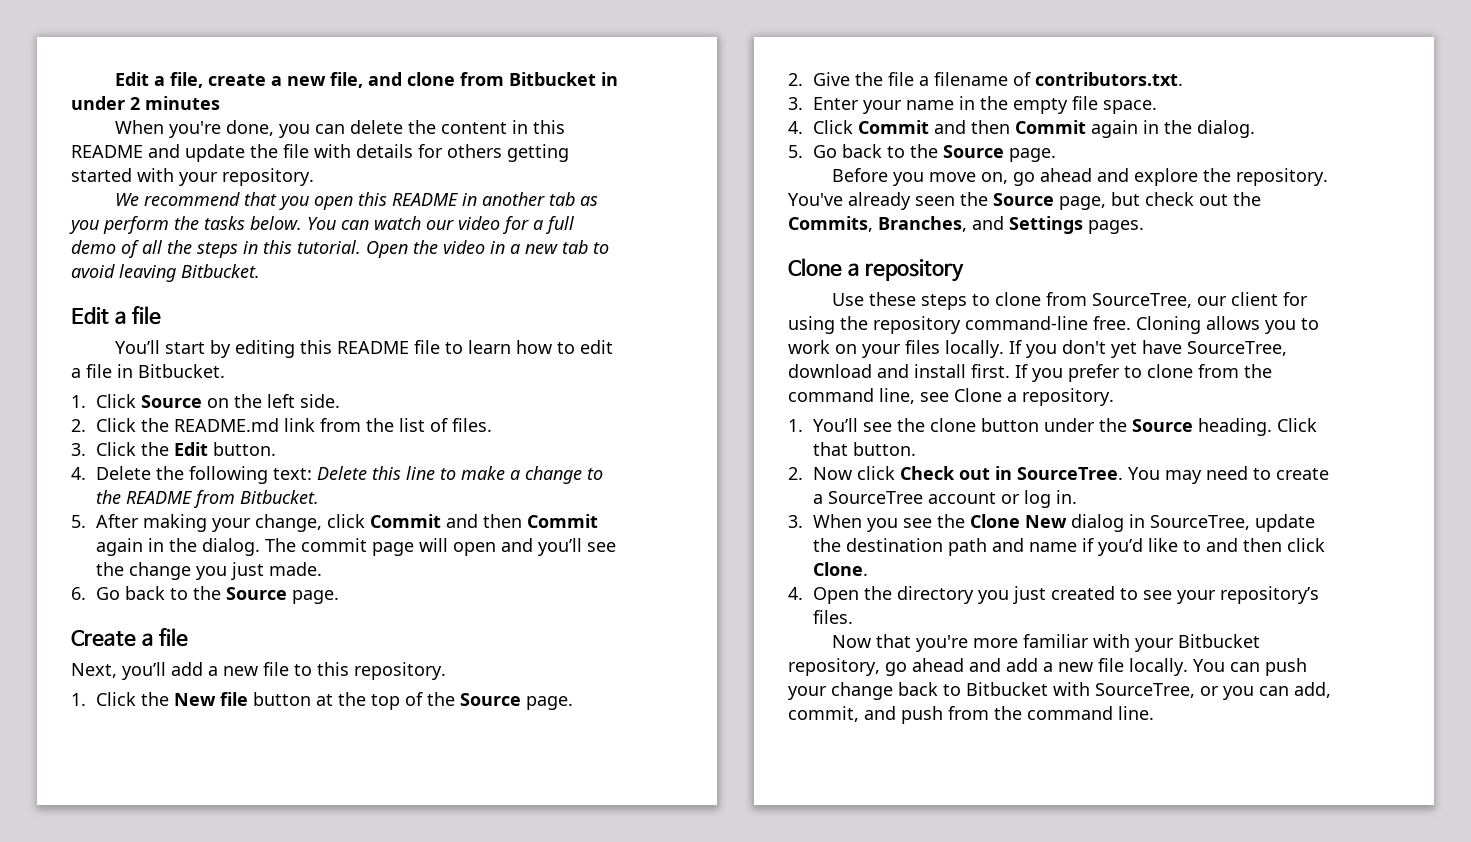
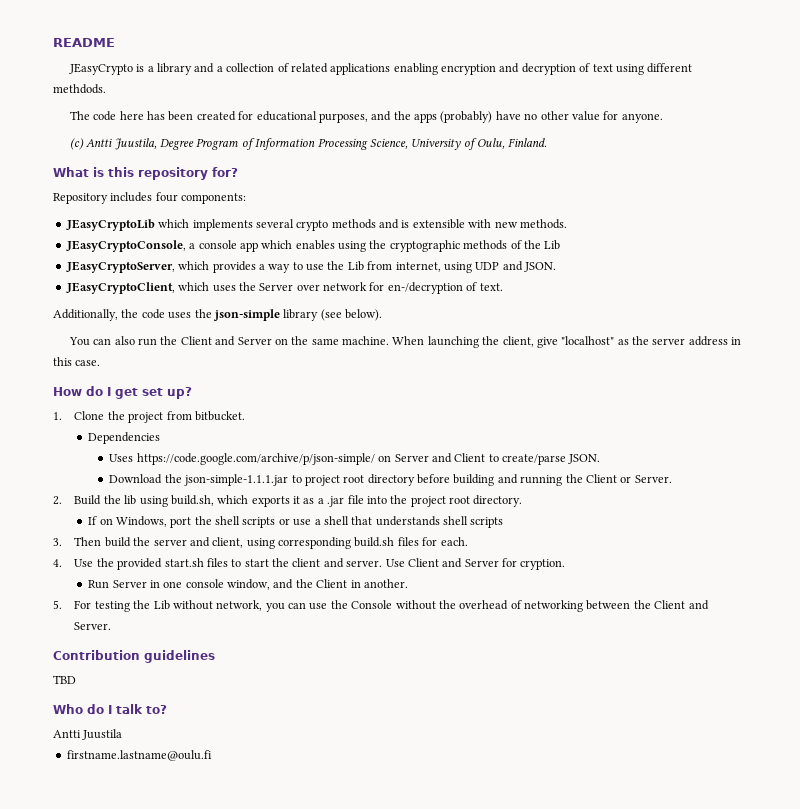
- Edit a file, create a new file, and clone from Bitbucket in under 2 minutes
- When you're done, you can delete the content in this README and update the file with details for others getting started with your repository.
- We recommend that you open this README in another tab as you perform the tasks below. You can watch our video for a full demo of all the steps in this tutorial. Open the video in a new tab to avoid leaving Bitbucket.
- Edit a file
- You’ll start by editing this README file to learn how to edit a file in Bitbucket.
- 1. Click Source on the left side.
- 2. Click the README.md link from the list of files.
- 3. Click the Edit button.
- 4. Delete the following text: Delete this line to make a change to the README from Bitbucket.
- 5. After making your change, click Commit and then Commit again in the dialog. The commit page will open and you’ll see the change you just made.
- 6. Go back to the Source page.
- Create a file
- Next, you’ll add a new file to this repository.
- 1. Click the New file button at the top of the Source page.
- 2. Give the file a filename of contributors.txt.
- 3. Enter your name in the empty file space.
- 4. Click Commit and then Commit again in the dialog.
- 5. Go back to the Source page.
- Before you move on, go ahead and explore the repository. You've already seen the Source page, but check out the Commits, Branches, and Settings pages.
- Clone a repository
- Use these steps to clone from SourceTree, our client for using the repository command-line free. Cloning allows you to work on your files locally. If you don't yet have SourceTree, download and install first. If you prefer to clone from the command line, see Clone a repository.
- 1. You’ll see the clone button under the Source heading. Click that button.
- 2. Now click Check out in SourceTree. You may need to create a SourceTree account or log in.
- 3. When you see the Clone New dialog in SourceTree, update the destination path and name if you’d like to and then click Clone.
- 4. Open the directory you just created to see your repository’s files.
- Now that you're more familiar with your Bitbucket repository, go ahead and add a new file locally. You can push your change back to Bitbucket with SourceTree, or you can add, commit, and push from the command line.
+ README
+ JEasyCrypto is a library and a collection of related applications enabling encryption and decryption of text using different methdods.
+ The code here has been created for educational purposes, and the apps (probably) have no other value for anyone.
+ (c) Antti Juustila, Degree Program of Information Processing Science, University of Oulu, Finland.
+ What is this repository for?
+ Repository includes four components:
+ JEasyCryptoLib which implements several crypto methods and is extensible with new methods.
+ JEasyCryptoConsole, a console app which enables using the cryptographic methods of the Lib
+ JEasyCryptoServer, which provides a way to use the Lib from internet, using UDP and JSON.
+ JEasyCryptoClient, which uses the Server over network for en-/decryption of text.
+ Additionally, the code uses the json-simple library (see below).
+ You can also run the Client and Server on the same machine. When launching the client, give "localhost" as the server address in this case.
+ How do I get set up?
+ 1. Clone the project from bitbucket.
+ Dependencies
+ Uses https://code.google.com/archive/p/json-simple/ on Server and Client to create/parse JSON.
+ Download the json-simple-1.1.1.jar to project root directory before building and running the Client or Server.
+ 2. Build the lib using build.sh, which exports it as a .jar file into the project root directory.
+ If on Windows, port the shell scripts or use a shell that understands shell scripts
+ 3. Then build the server and client, using corresponding build.sh files for each.
+ 4. Use the provided start.sh files to start the client and server. Use Client and Server for cryption.
+ Run Server in one console window, and the Client in another.
+ 5. For testing the Lib without network, you can use the Console without the overhead of networking between the Client and Server.
+ Contribution guidelines
+ TBD
+ Who do I talk to?
+ Antti Juustila
+ firstname.lastname@oulu.fi

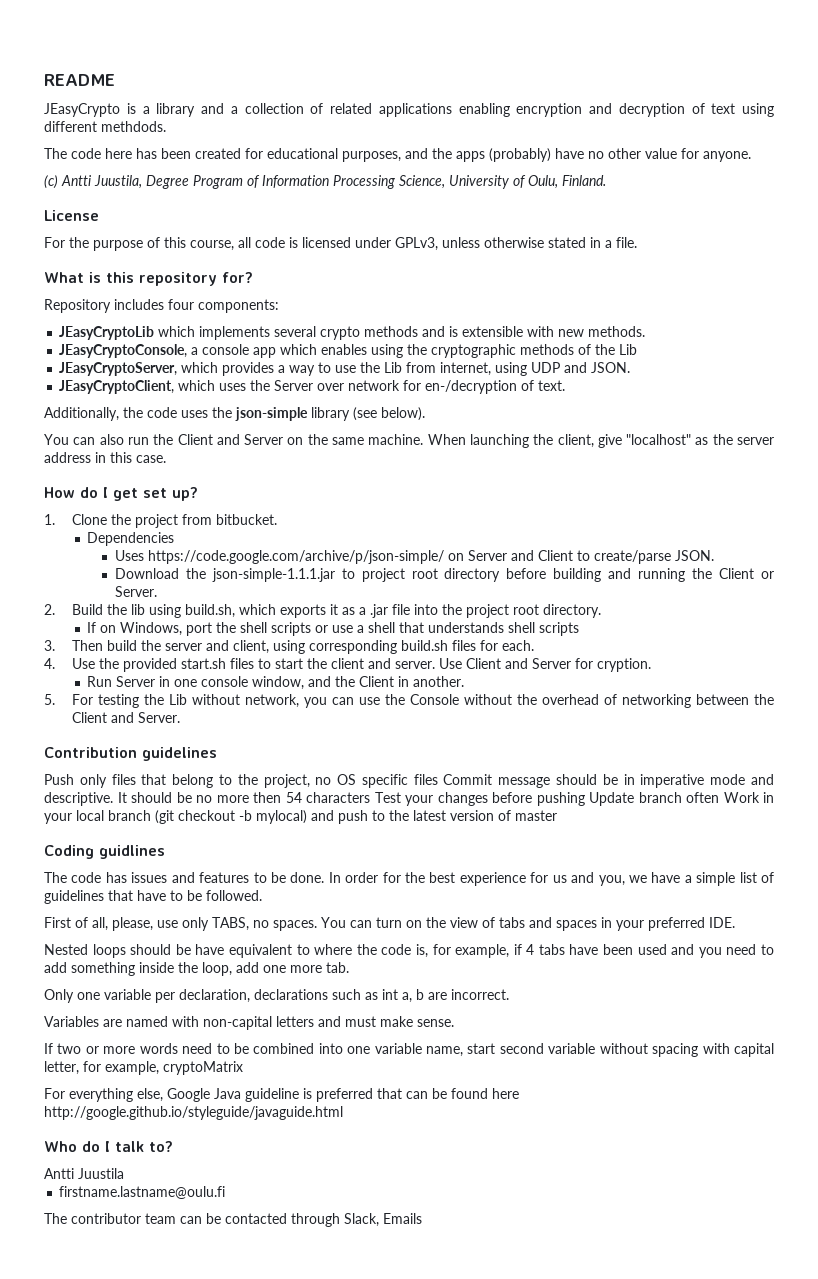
+ License
+ For the purpose of this course, all code is licensed under GPLv3, unless otherwise stated in a file.
- TBD
+ Push only files that belong to the project, no OS specific files Commit message should be in imperative mode and descriptive. It should be no more then 54 characters Test your changes before pushing Update branch often Work in your local branch (git checkout -b mylocal) and push to the latest version of master
+ Coding guidlines
+ The code has issues and features to be done. In order for the best experience for us and you, we have a simple list of guidelines that have to be followed.
+ First of all, please, use only TABS, no spaces. You can turn on the view of tabs and spaces in your preferred IDE.
+ Nested loops should be have equivalent to where the code is, for example, if 4 tabs have been used and you need to add something inside the loop, add one more tab.
+ Only one variable per declaration, declarations such as int a, b are incorrect.
+ Variables are named with non-capital letters and must make sense.
+ If two or more words need to be combined into one variable name, start second variable without spacing with capital letter, for example, cryptoMatrix
+ For everything else, Google Java guideline is preferred that can be found here http://google.github.io/styleguide/javaguide.html
+ The contributor team can be contacted through Slack, Emails

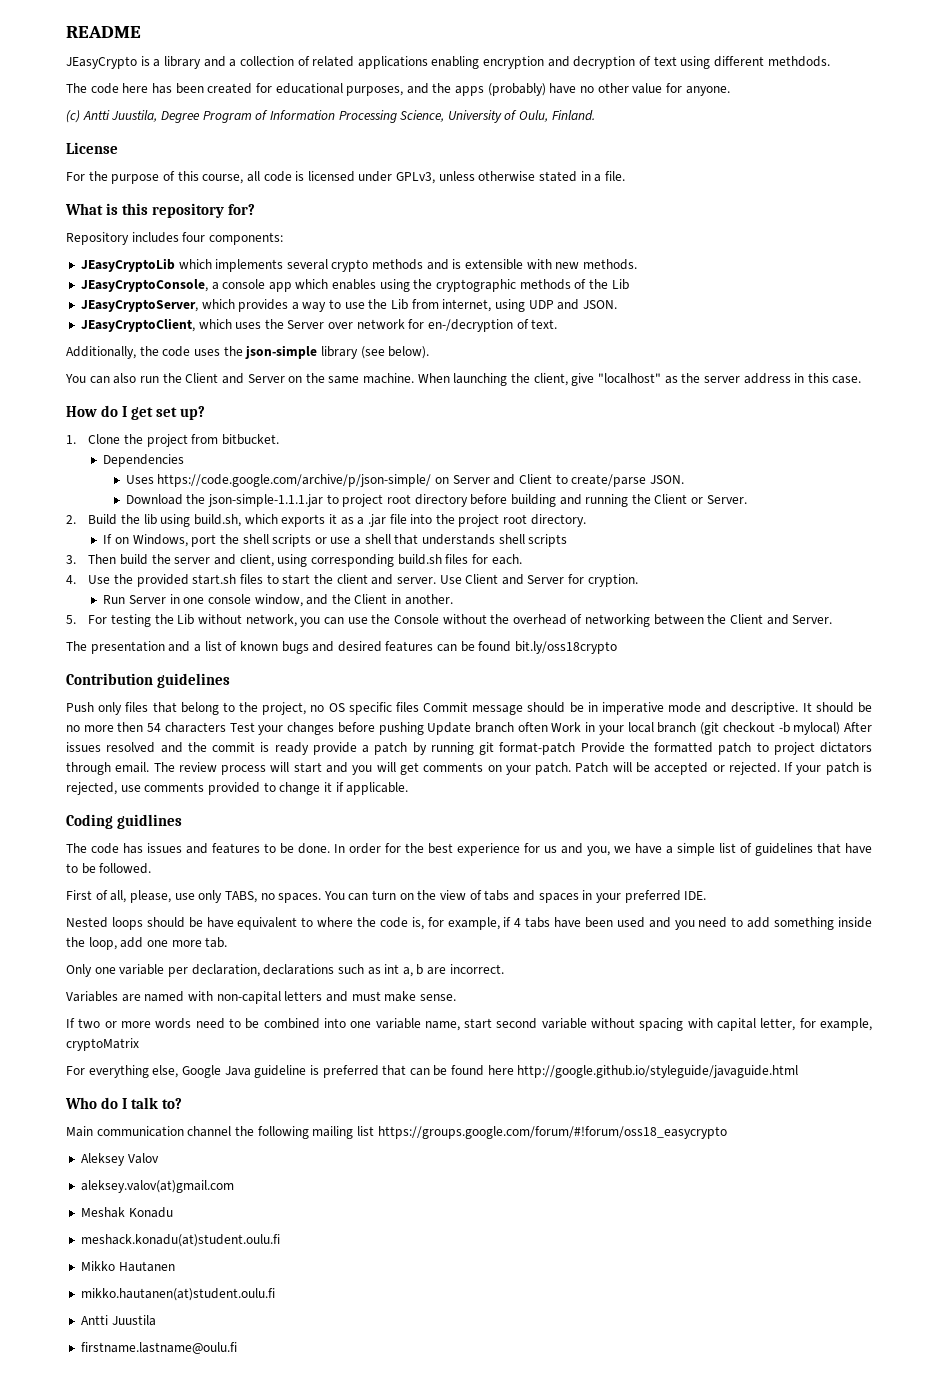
+ The presentation and a list of known bugs and desired features can be found bit.ly/oss18crypto
- It should be no more then 54 characters Test your changes before pushing Update branch often Work in your local branch (git checkout -b mylocal) and push to the latest version of master
+ It should be no more then 54 characters Test your changes before pushing Update branch often Work in your local branch (git checkout -b mylocal) After issues resolved and the commit is ready provide a patch by running git format-patch Provide the formatted patch to project dictators through email. The review process will start and you will get comments on your patch. Patch will be accepted or rejected. If your patch is rejected, use comments provided to change it if applicable.
+ Main communication channel the following mailing list https://groups.google.com/forum/#!forum/oss18_easycrypto
+ Aleksey Valov
+ aleksey.valov(at)gmail.com
+ Meshak Konadu
+ meshack.konadu(at)student.oulu.fi
+ Mikko Hautanen
+ mikko.hautanen(at)student.oulu.fi
  Antti Juustila
  firstname.lastname@oulu.fi
- The contributor team can be contacted through Slack, Emails

